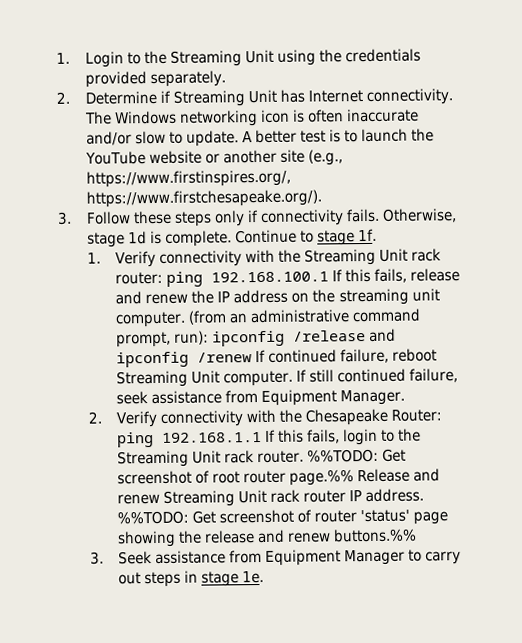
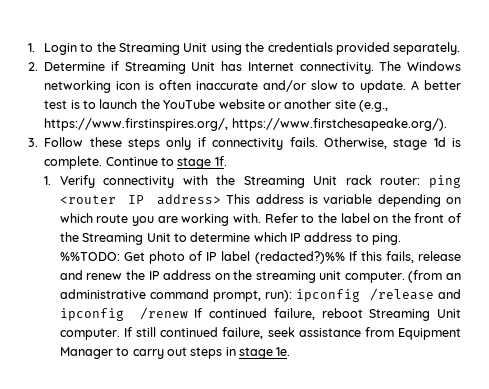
- 1. Verify connectivity with the Streaming Unit rack router: ping 192.168.100.1 If this fails, release and renew the IP address on the streaming unit computer.
+ 1. Verify connectivity with the Streaming Unit rack router: ping <router IP address> This address is variable depending on which route you are working with. Refer to the label on the front of the Streaming Unit to determine which IP address to ping. %%TODO: Get photo of IP label (redacted?)%% If this fails, release and renew the IP address on the streaming unit computer.
- If still continued failure, seek assistance from Equipment Manager.
- 2. Verify connectivity with the Chesapeake Router: ping 192.168.1.1 If this fails, login to the Streaming Unit rack router. %%TODO: Get screenshot of root router page.%% Release and renew Streaming Unit rack router IP address. %%TODO: Get screenshot of router 'status' page showing the release and renew buttons.%%
- 3. Seek assistance from Equipment Manager to carry out steps in stage 1e.
+ If still continued failure, seek assistance from Equipment Manager to carry out steps in stage 1e.

